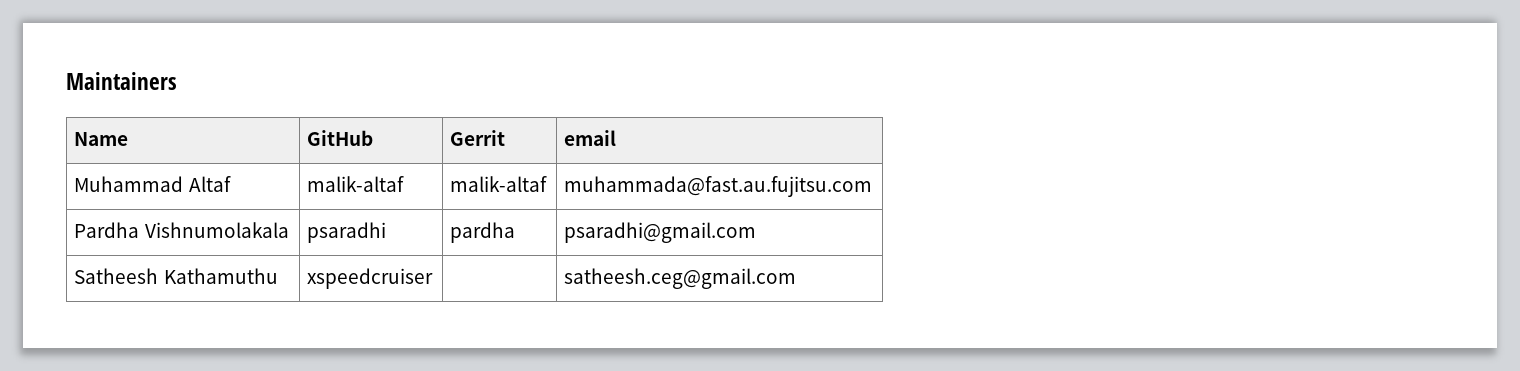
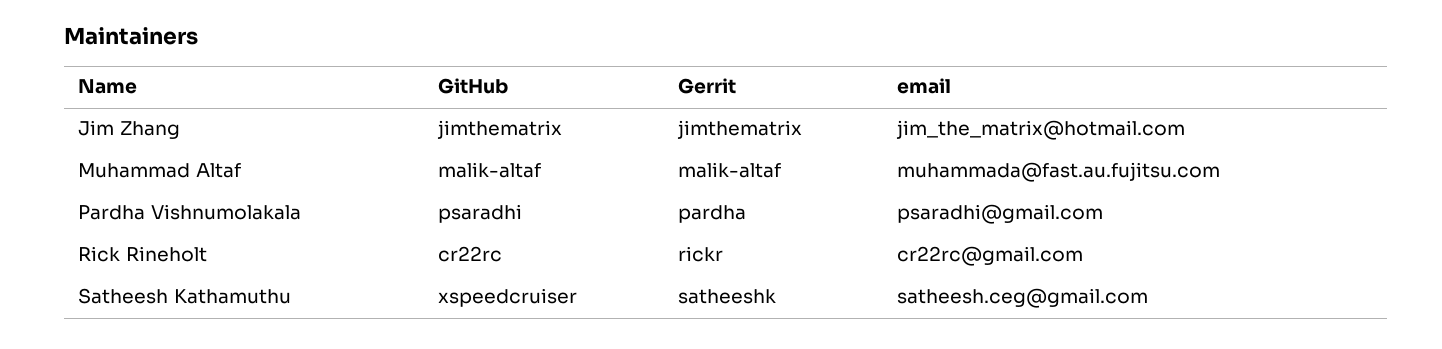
+ Jim Zhang | jimthematrix | jimthematrix | jim_the_matrix@hotmail.com
+ Rick Rineholt | cr22rc | rickr | cr22rc@gmail.com
- Satheesh Kathamuthu | xspeedcruiser | | satheesh.ceg@gmail.com
+ Satheesh Kathamuthu | xspeedcruiser | satheeshk | satheesh.ceg@gmail.com

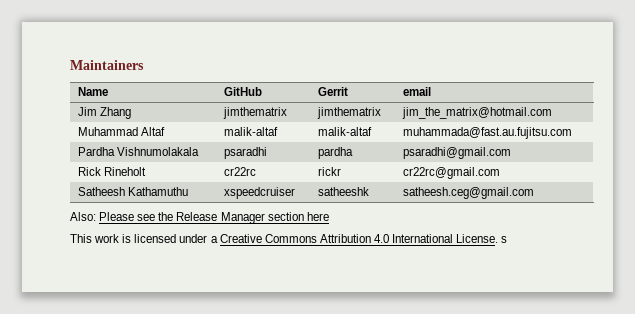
+ Also: Please see the Release Manager section here
+ This work is licensed under a Creative Commons Attribution 4.0 International License. s

